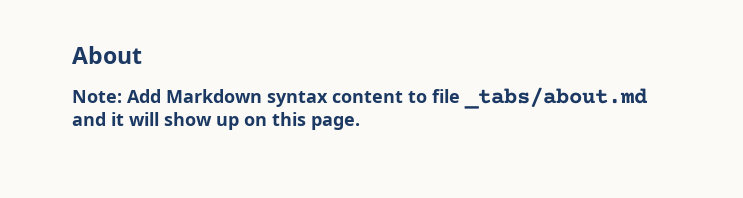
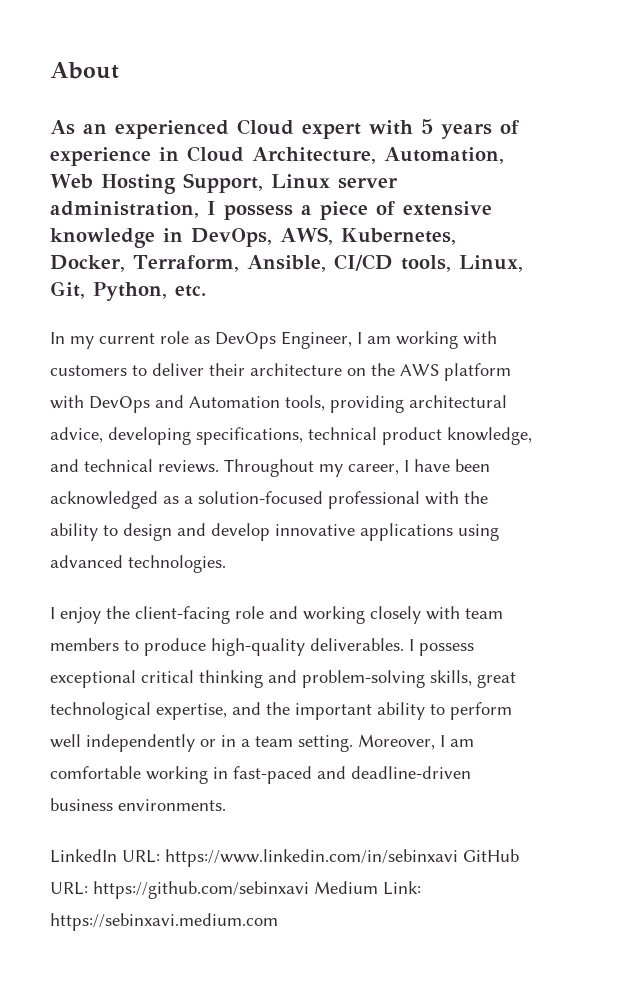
- Note: Add Markdown syntax content to file _tabs/about.md and it will show up on this page.
+ As an experienced Cloud expert with 5 years of experience in Cloud Architecture, Automation, Web Hosting Support, Linux server administration, I possess a piece of extensive knowledge in DevOps, AWS, Kubernetes, Docker, Terraform, Ansible, CI/CD tools, Linux, Git, Python, etc.
+ In my current role as DevOps Engineer, I am working with customers to deliver their architecture on the AWS platform with DevOps and Automation tools, providing architectural advice, developing specifications, technical product knowledge, and technical reviews. Throughout my career, I have been acknowledged as a solution-focused professional with the ability to design and develop innovative applications using advanced technologies.
+ I enjoy the client-facing role and working closely with team members to produce high-quality deliverables. I possess exceptional critical thinking and problem-solving skills, great technological expertise, and the important ability to perform well independently or in a team setting. Moreover, I am comfortable working in fast-paced and deadline-driven business environments.
+ LinkedIn URL: https://www.linkedin.com/in/sebinxavi GitHub URL: https://github.com/sebinxavi Medium Link: https://sebinxavi.medium.com

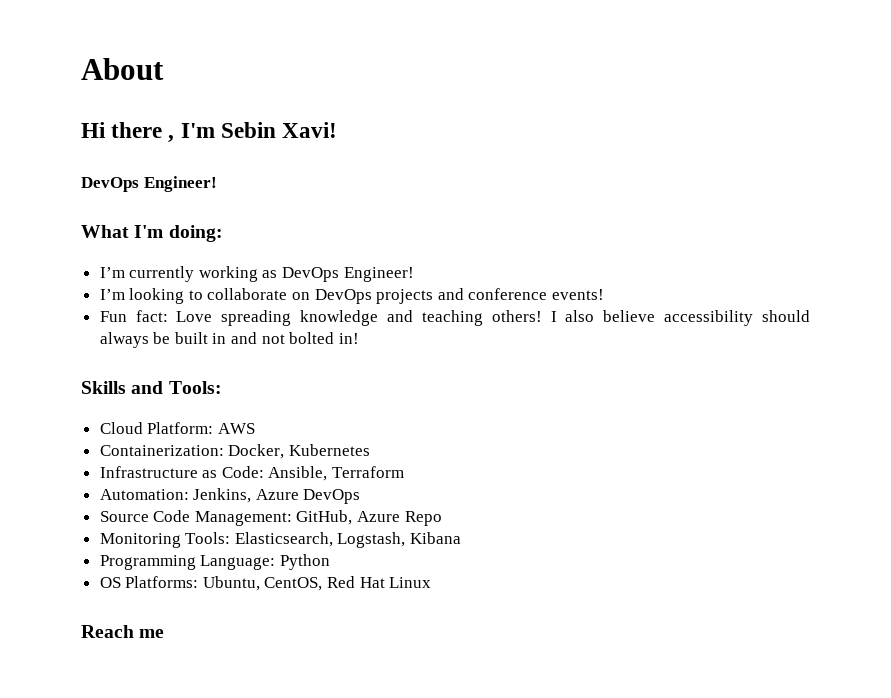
- As an experienced Cloud expert with 5 years of experience in Cloud Architecture, Automation, Web Hosting Support, Linux server administration, I possess a piece of extensive knowledge in DevOps, AWS, Kubernetes, Docker, Terraform, Ansible, CI/CD tools, Linux, Git, Python, etc.
- In my current role as DevOps Engineer, I am working with customers to deliver their architecture on the AWS platform with DevOps and Automation tools, providing architectural advice, developing specifications, technical product knowledge, and technical reviews. Throughout my career, I have been acknowledged as a solution-focused professional with the ability to design and develop innovative applications using advanced technologies.
- I enjoy the client-facing role and working closely with team members to produce high-quality deliverables. I possess exceptional critical thinking and problem-solving skills, great technological expertise, and the important ability to perform well independently or in a team setting. Moreover, I am comfortable working in fast-paced and deadline-driven business environments.
- LinkedIn URL: https://www.linkedin.com/in/sebinxavi GitHub URL: https://github.com/sebinxavi Medium Link: https://sebinxavi.medium.com
+ Hi there , I'm Sebin Xavi!
+ DevOps Engineer!
+ What I'm doing:
+ I’m currently working as DevOps Engineer!
+ I’m looking to collaborate on DevOps projects and conference events!
+ Fun fact: Love spreading knowledge and teaching others! I also believe accessibility should always be built in and not bolted in!
+ Skills and Tools:
+ Cloud Platform: AWS
+ Containerization: Docker, Kubernetes
+ Infrastructure as Code: Ansible, Terraform
+ Automation: Jenkins, Azure DevOps
+ Source Code Management: GitHub, Azure Repo
+ Monitoring Tools: Elasticsearch, Logstash, Kibana
+ Programming Language: Python
+ OS Platforms: Ubuntu, CentOS, Red Hat Linux
+ Reach me

